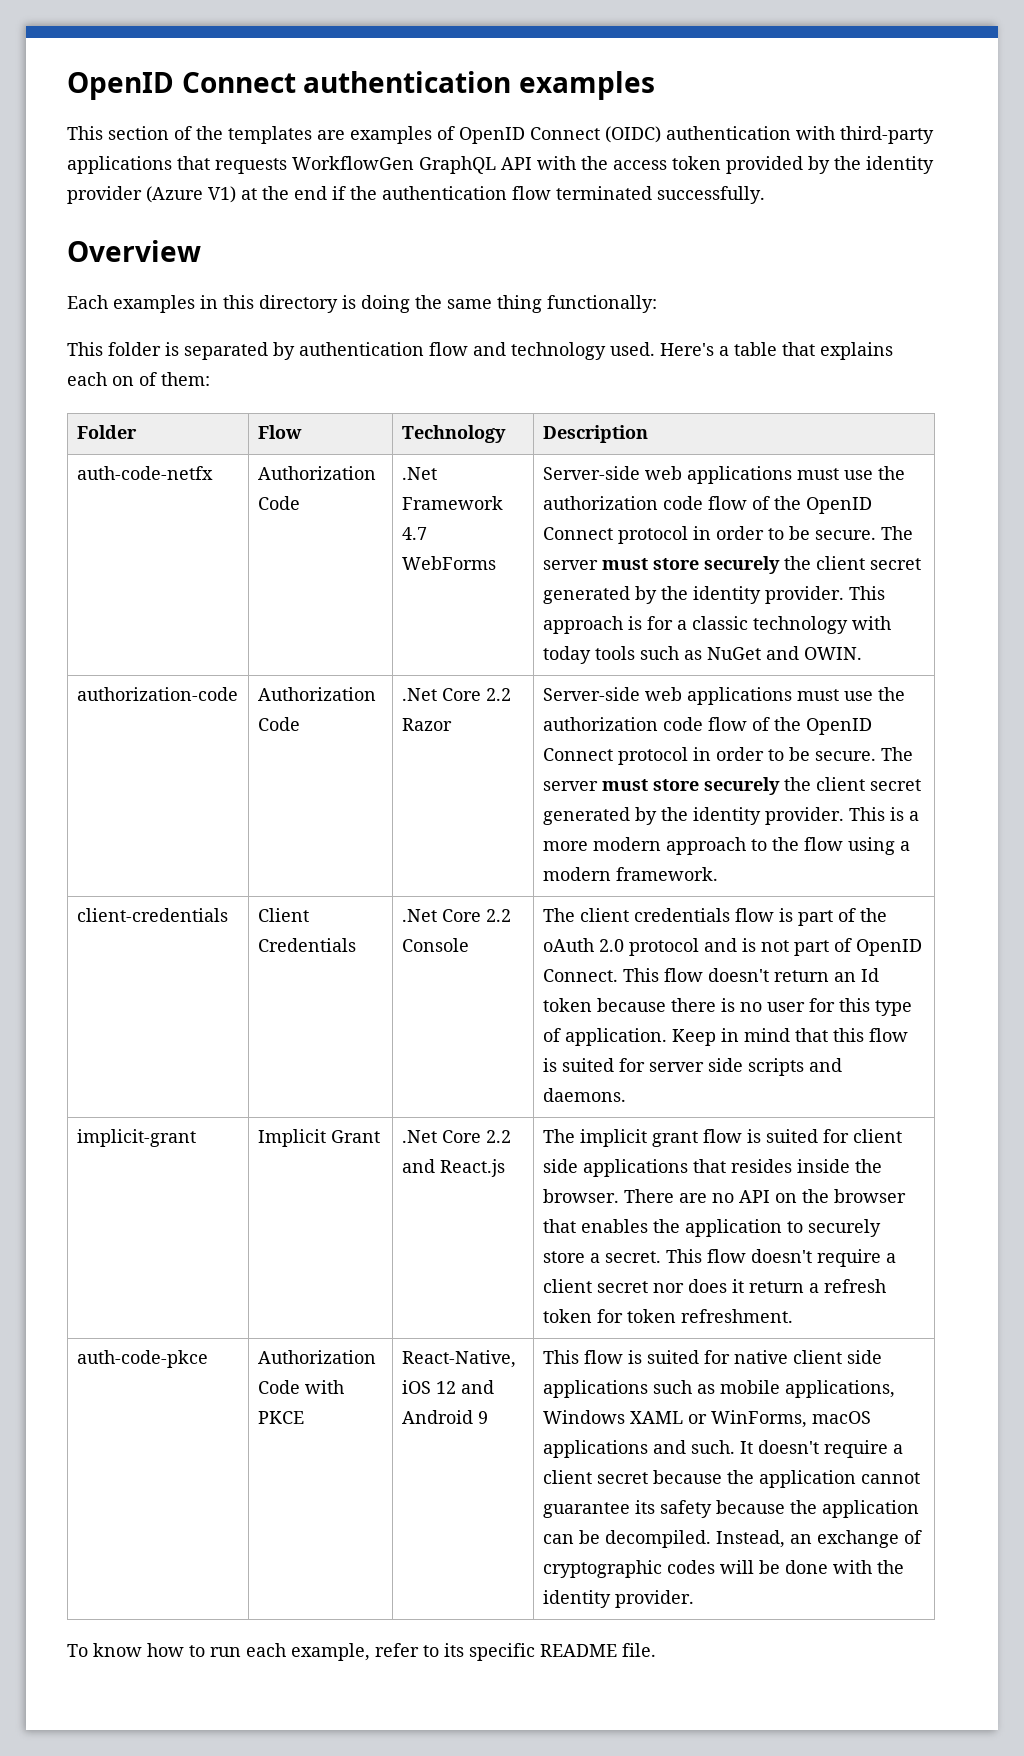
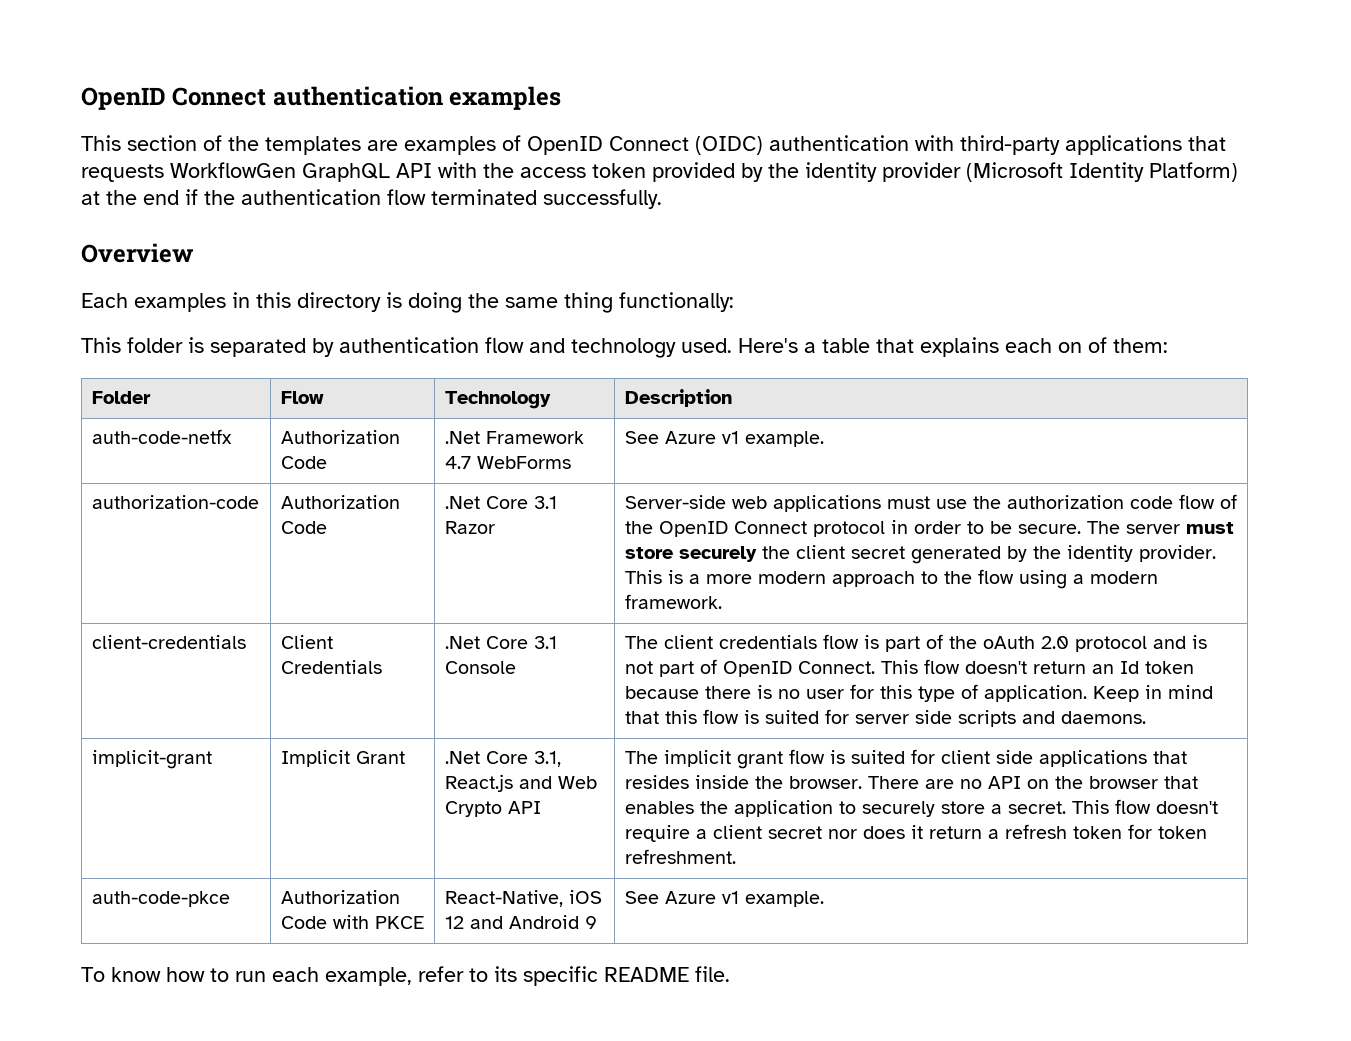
- This section of the templates are examples of OpenID Connect (OIDC) authentication with third-party applications that requests WorkflowGen GraphQL API with the access token provided by the identity provider (Azure V1) at the end if the authentication flow terminated successfully.
+ This section of the templates are examples of OpenID Connect (OIDC) authentication with third-party applications that requests WorkflowGen GraphQL API with the access token provided by the identity provider (Microsoft Identity Platform) at the end if the authentication flow terminated successfully.
- .Net Framework 4.7 WebForms | Server-side web applications must use the authorization code flow of the OpenID Connect protocol in order to be secure. The server must store securely the client secret generated by the identity provider. This approach is for a classic technology with today tools such as NuGet and OWIN.
+ .Net Framework 4.7 WebForms | See Azure v1 example.
- .Net Core 2.2 Razor
+ .Net Core 3.1 Razor
- .Net Core 2.2 Console
+ .Net Core 3.1 Console
- .Net Core 2.2 and React.js
+ .Net Core 3.1, React.js and Web Crypto API
- React-Native, iOS 12 and Android 9 | This flow is suited for native client side applications such as mobile applications, Windows XAML or WinForms, macOS applications and such. It doesn't require a client secret because the application cannot guarantee its safety because the application can be decompiled. Instead, an exchange of cryptographic codes will be done with the identity provider.
+ React-Native, iOS 12 and Android 9 | See Azure v1 example.

